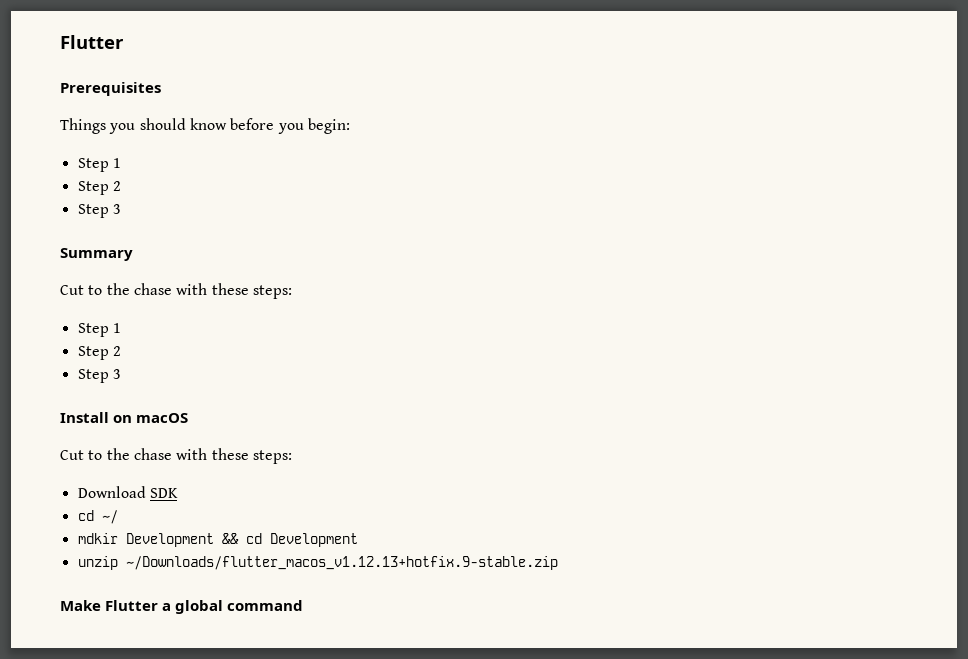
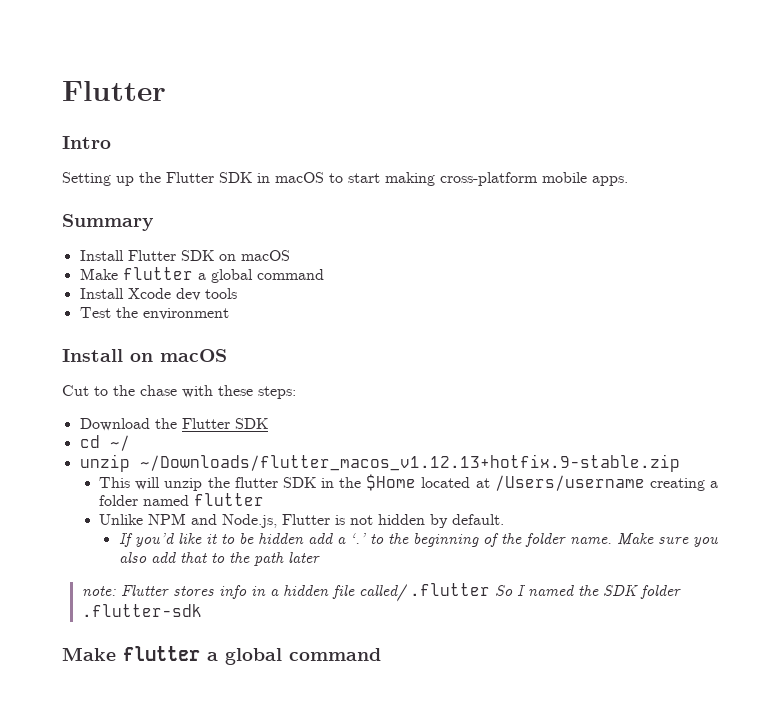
- Prerequisites
- Things you should know before you begin:
- Step 1
- Step 2
- Step 3
+ Intro
+ Setting up the Flutter SDK in macOS to start making cross-platform mobile apps.
  Summary
- Cut to the chase with these steps:
- Step 1
- Step 2
- Step 3
+ Install Flutter SDK on macOS
+ Make flutter a global command
+ Install Xcode dev tools
+ Test the environment
- Download SDK
+ Download the Flutter SDK
- mdkir Development && cd Development
  unzip ~/Downloads/flutter_macos_v1.12.13+hotfix.9-stable.zip
- Make Flutter a global command
+ This will unzip the flutter SDK in the $Home located at /Users/username creating a folder named flutter
+ Unlike NPM and Node.js, Flutter is not hidden by default.
+ If you’d like it to be hidden add a ‘.’ to the beginning of the folder name. Make sure you also add that to the path later
+ note: Flutter stores info in a hidden file called/ .flutter So I named the SDK folder .flutter-sdk
+ Make flutter a global command

